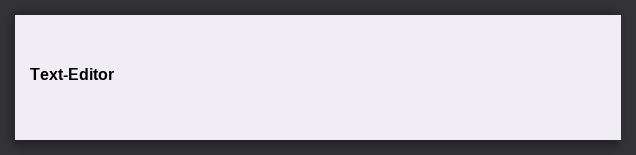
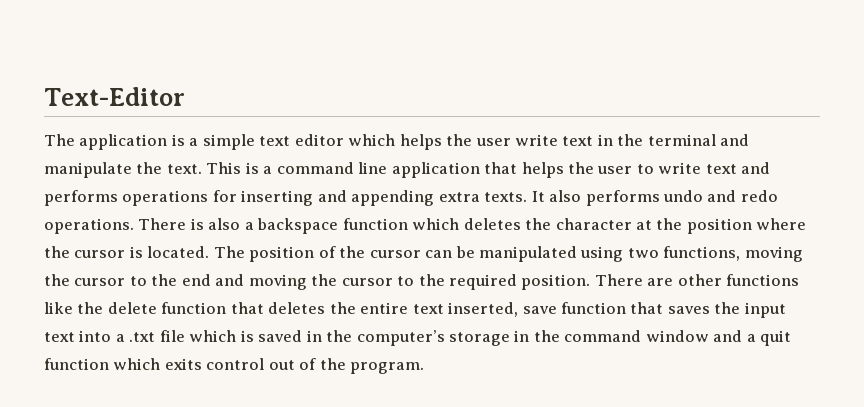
+ The application is a simple text editor which helps the user write text in the terminal and manipulate the text. This is a command line application that helps the user to write text and performs operations for inserting and appending extra texts. It also performs undo and redo operations. There is also a backspace function which deletes the character at the position where the cursor is located. The position of the cursor can be manipulated using two functions, moving the cursor to the end and moving the cursor to the required position. There are other functions like the delete function that deletes the entire text inserted, save function that saves the input text into a .txt file which is saved in the computer’s storage in the command window and a quit function which exits control out of the program.

